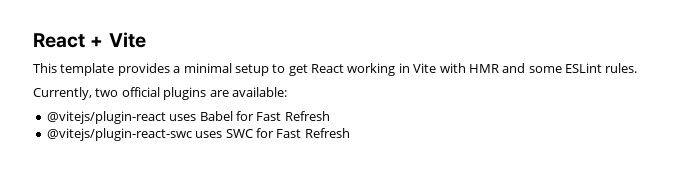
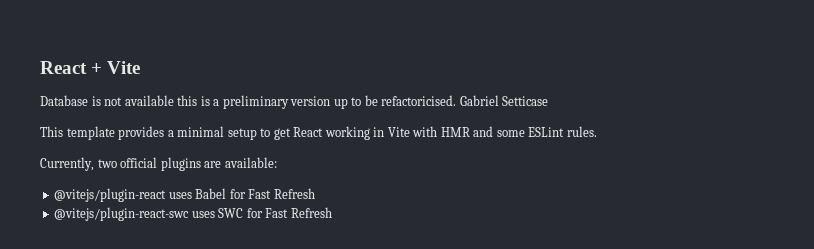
+ Database is not available this is a preliminary version up to be refactoricised. Gabriel Setticase

